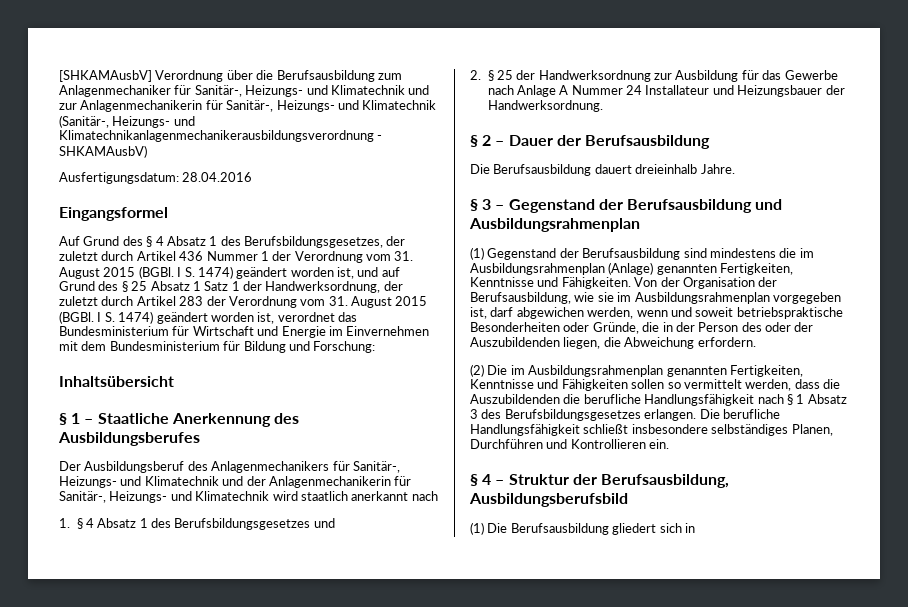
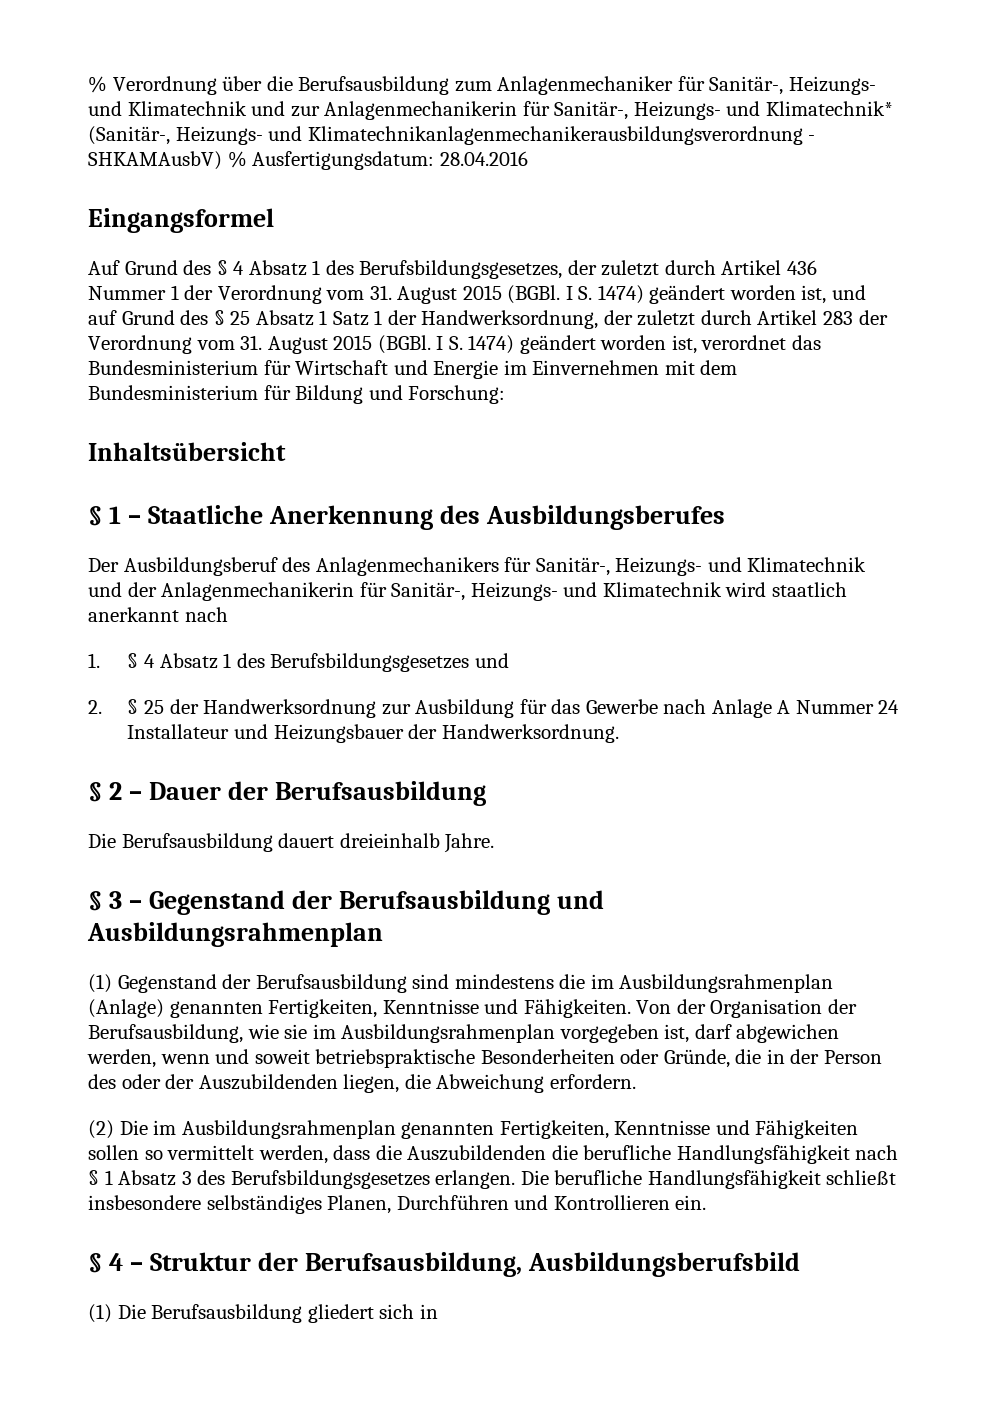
- [SHKAMAusbV] Verordnung über die Berufsausbildung zum Anlagenmechaniker für Sanitär-, Heizungs- und Klimatechnik und zur Anlagenmechanikerin für Sanitär-, Heizungs- und Klimatechnik (Sanitär-, Heizungs- und Klimatechnikanlagenmechanikerausbildungsverordnung - SHKAMAusbV)
- Ausfertigungsdatum: 28.04.2016
+ % Verordnung über die Berufsausbildung zum Anlagenmechaniker für Sanitär-, Heizungs- und Klimatechnik und zur Anlagenmechanikerin für Sanitär-, Heizungs- und Klimatechnik* (Sanitär-, Heizungs- und Klimatechnikanlagenmechanikerausbildungsverordnung - SHKAMAusbV) % Ausfertigungsdatum: 28.04.2016

